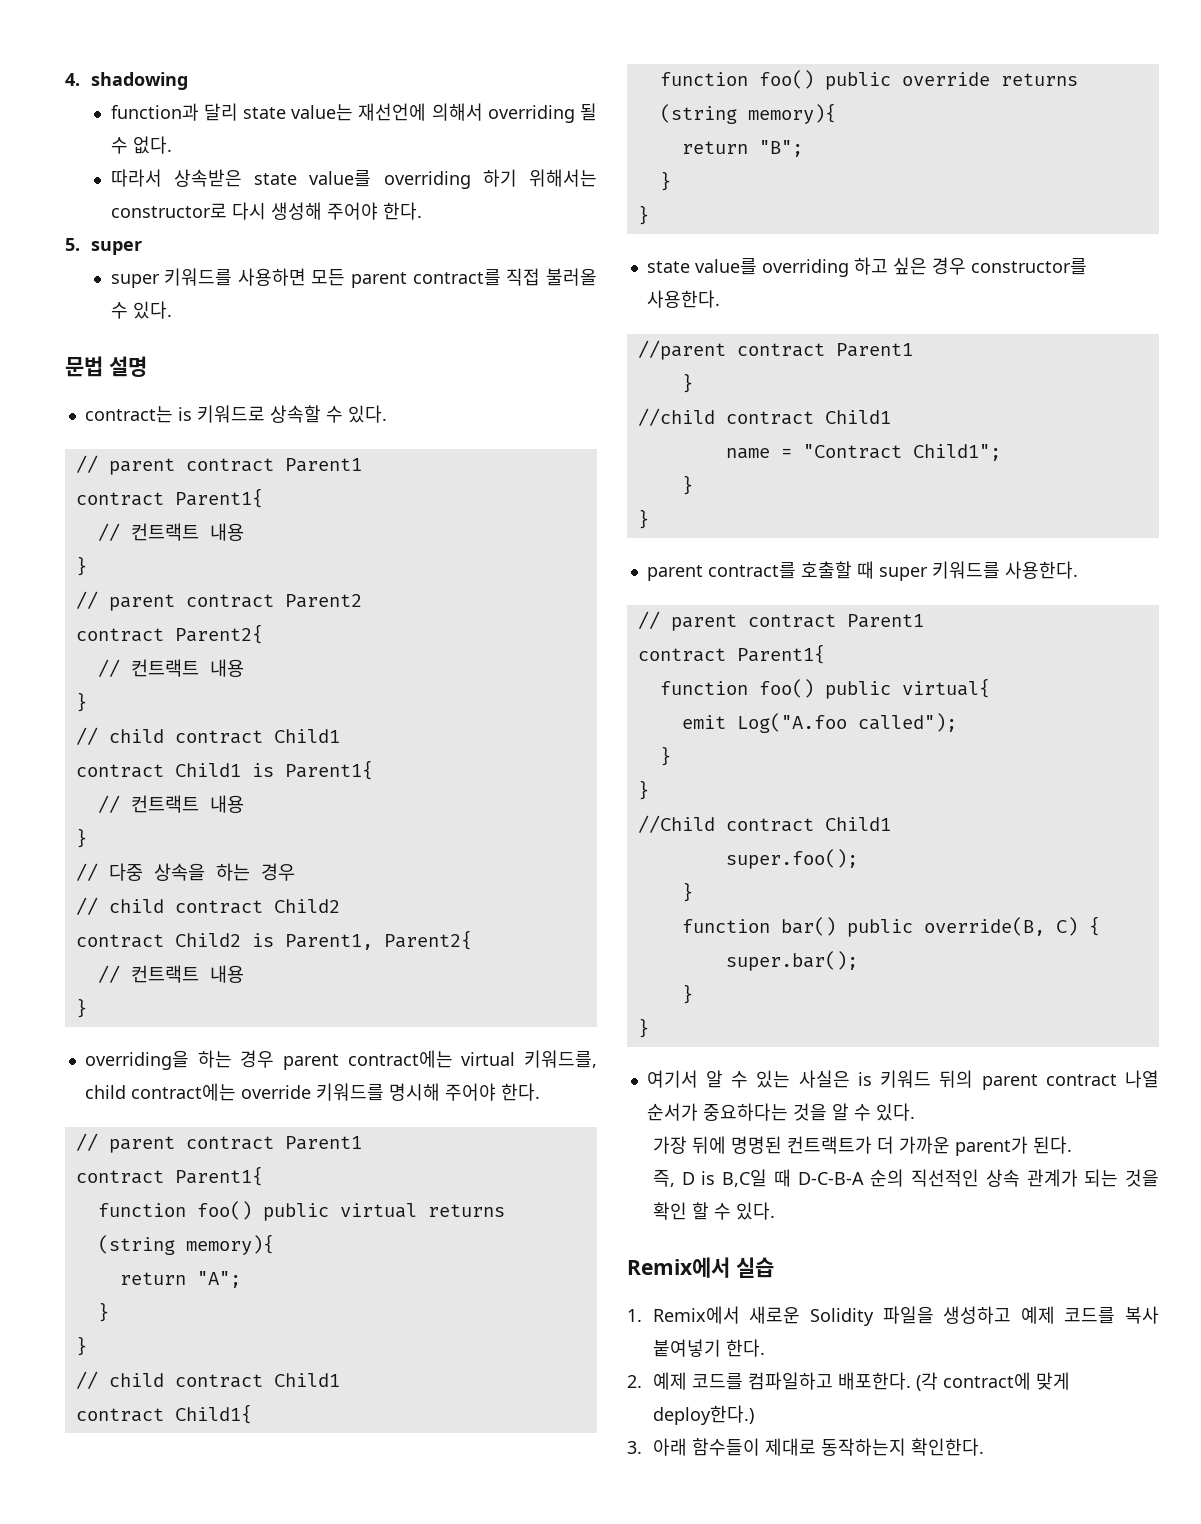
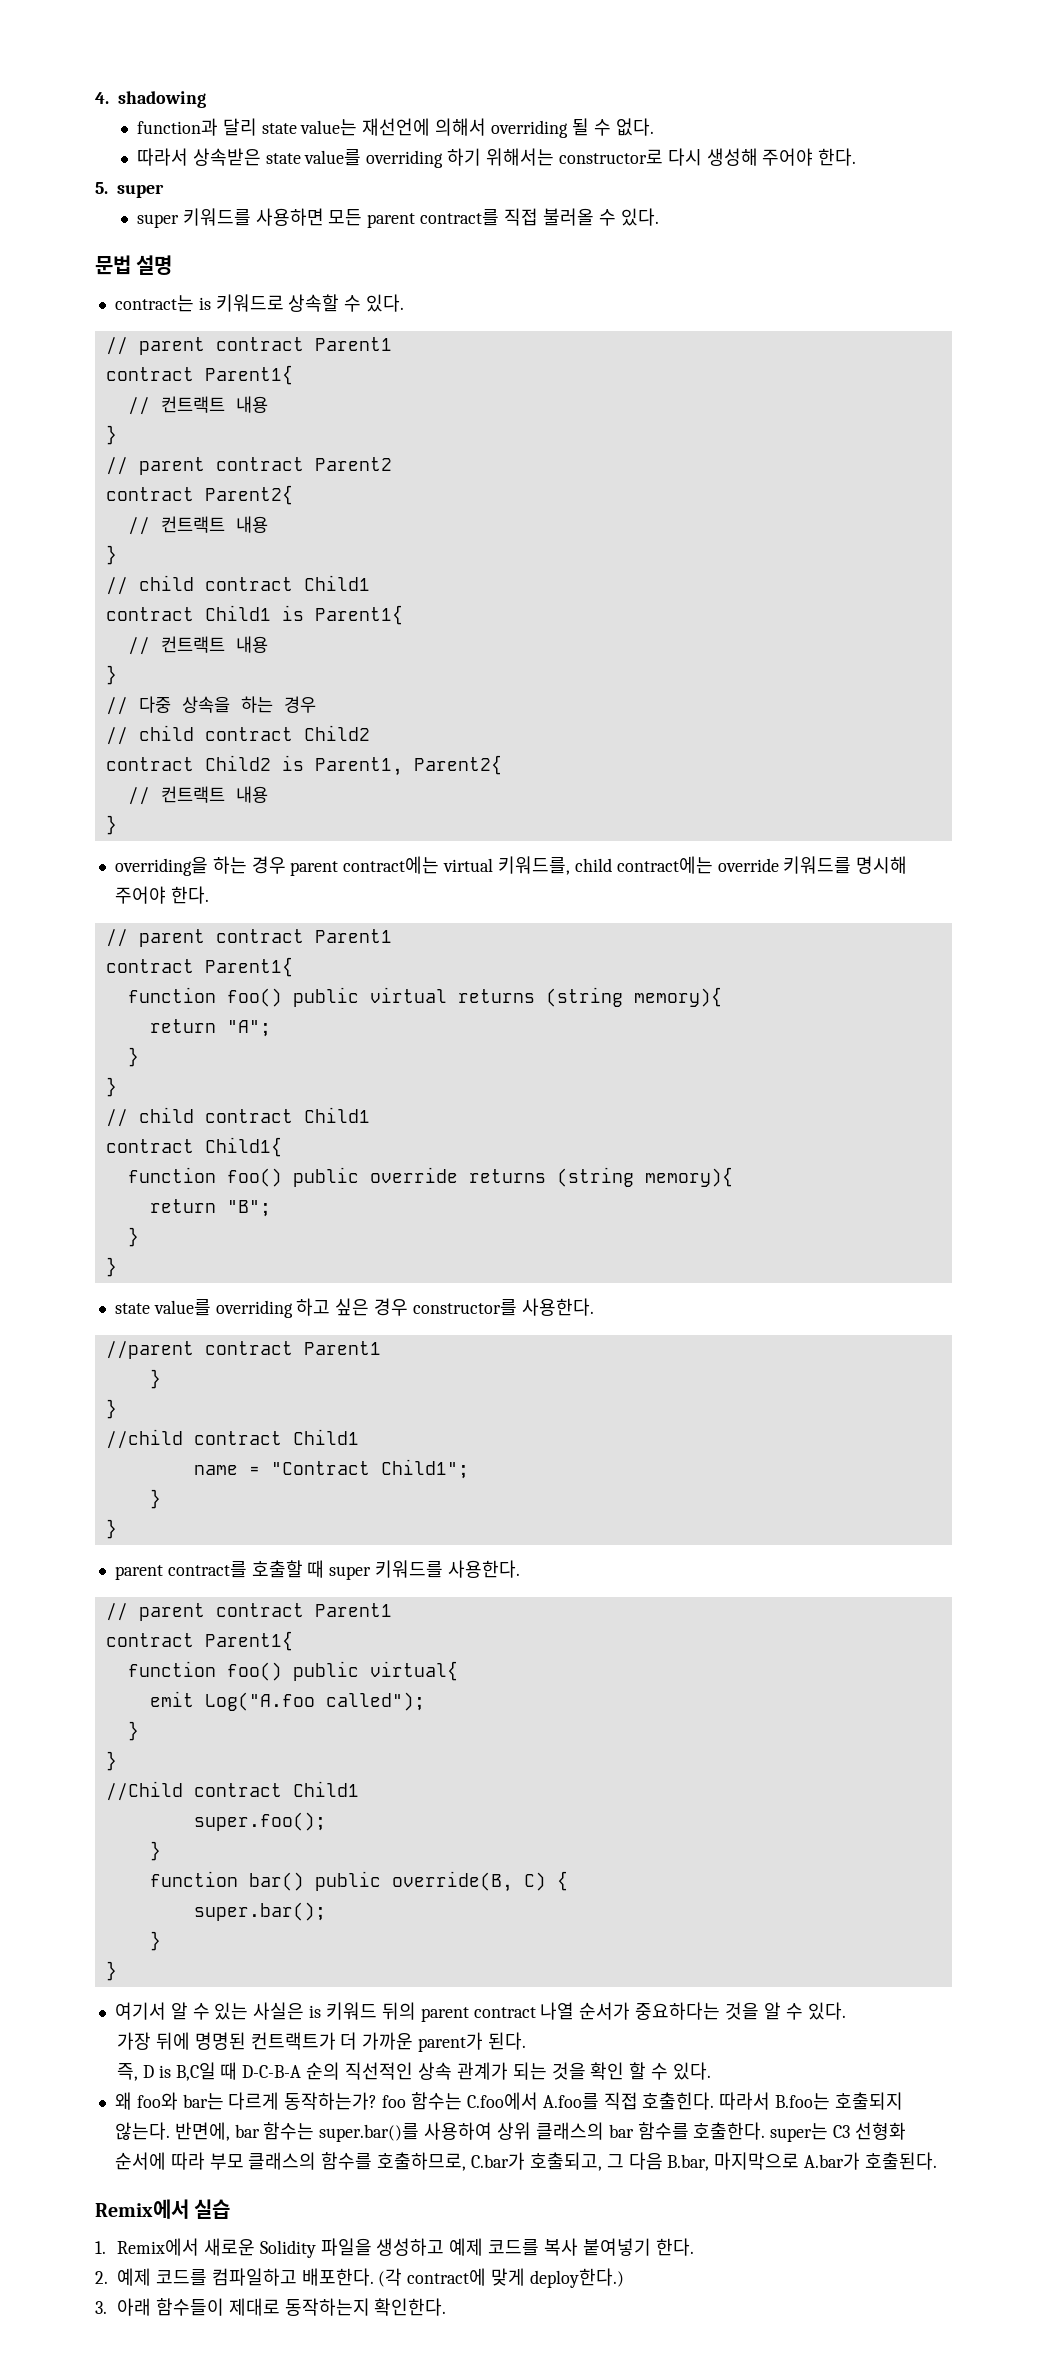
  //parent contract Parent1
+ }
+ 왜 foo와 bar는 다르게 동작하는가? foo 함수는 C.foo에서 A.foo를 직접 호출힌다. 따라서 B.foo는 호출되지 않는다. 반면에, bar 함수는 super.bar()를 사용하여 상위 클래스의 bar 함수를 호출한다. super는 C3 선형화 순서에 따라 부모 클래스의 함수를 호출하므로, C.bar가 호출되고, 그 다음 B.bar, 마지막으로 A.bar가 호출된다.

